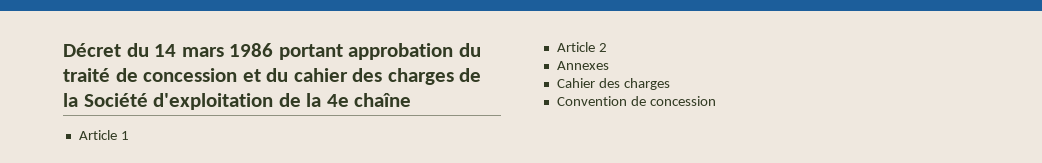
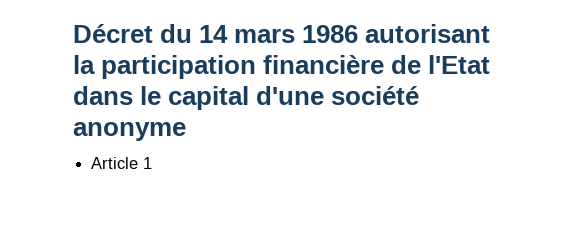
- Décret du 14 mars 1986 portant approbation du traité de concession et du cahier des charges de la Société d'exploitation de la 4e chaîne
+ Décret du 14 mars 1986 autorisant la participation financière de l'Etat dans le capital d'une société anonyme
  Article 1
- Article 2
- Annexes
- Cahier des charges
- Convention de concession

